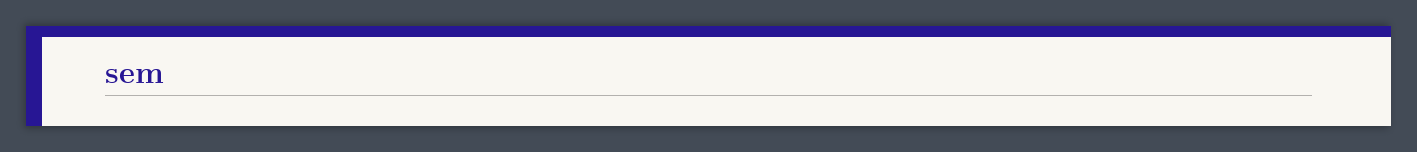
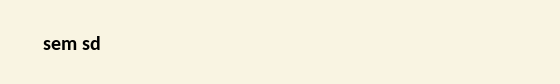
- sem
+ sem sd

